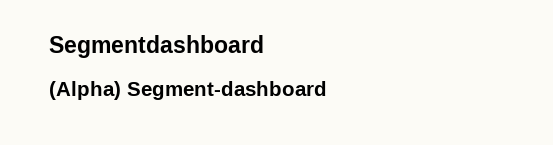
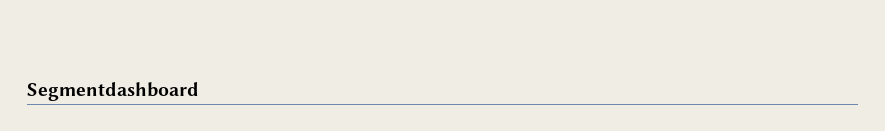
- (Alpha) Segment-dashboard

